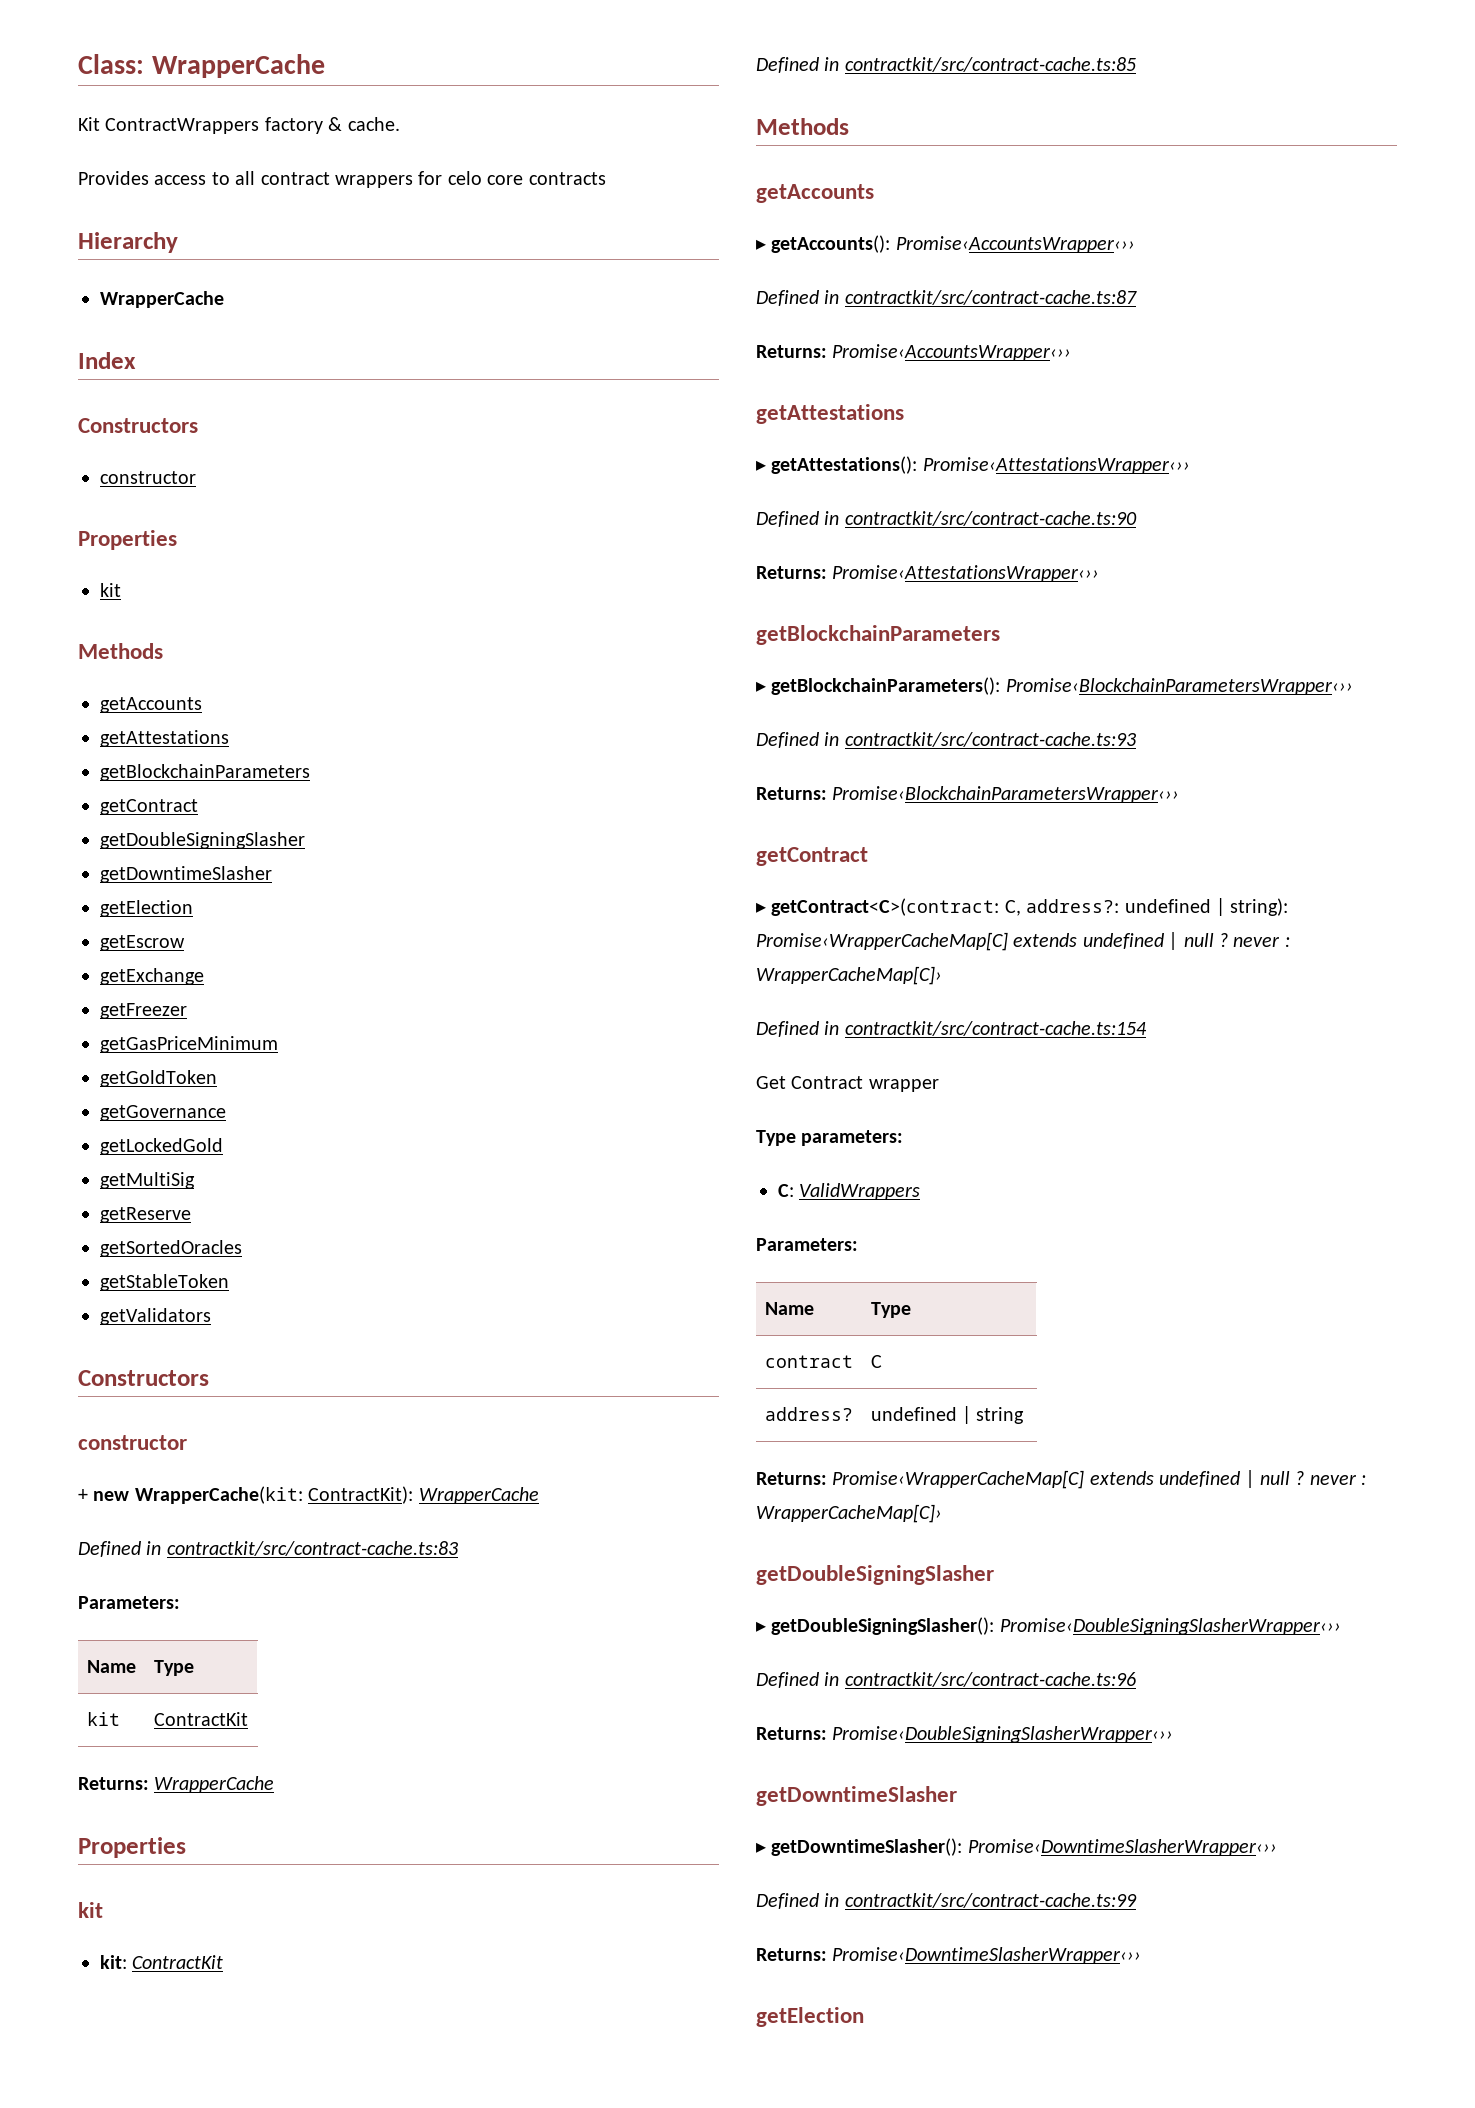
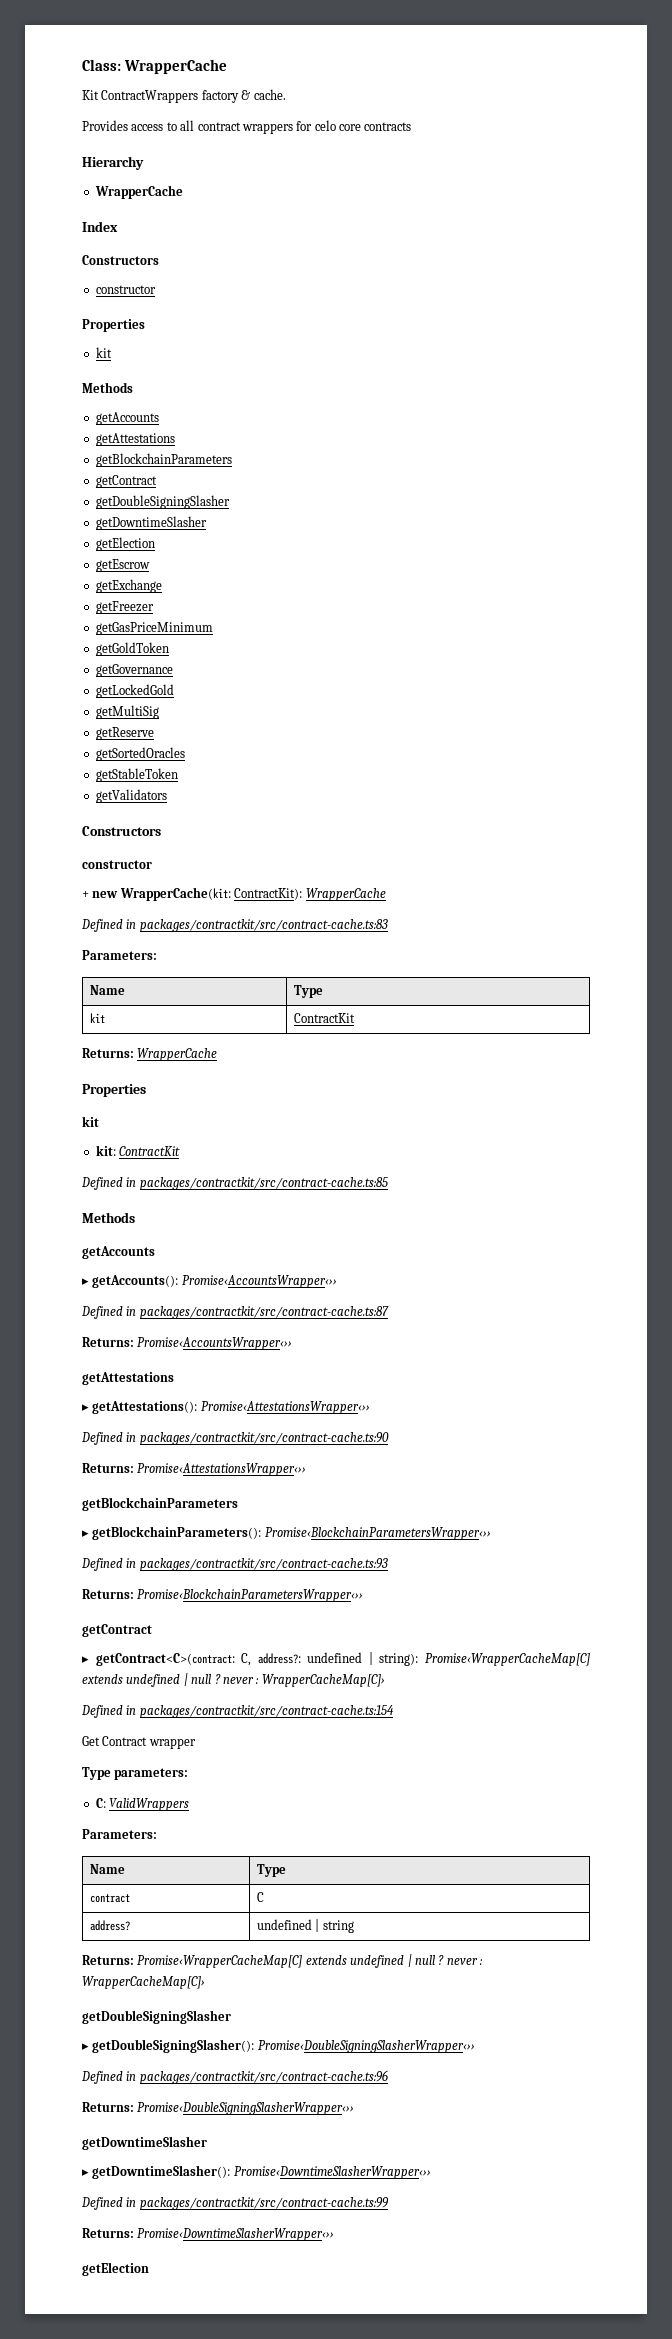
- Defined in contractkit/src/contract-cache.ts:83
+ Defined in packages/contractkit/src/contract-cache.ts:83
- Defined in contractkit/src/contract-cache.ts:85
+ Defined in packages/contractkit/src/contract-cache.ts:85
- Defined in contractkit/src/contract-cache.ts:87
+ Defined in packages/contractkit/src/contract-cache.ts:87
- Defined in contractkit/src/contract-cache.ts:90
+ Defined in packages/contractkit/src/contract-cache.ts:90
- Defined in contractkit/src/contract-cache.ts:93
+ Defined in packages/contractkit/src/contract-cache.ts:93
- Defined in contractkit/src/contract-cache.ts:154
+ Defined in packages/contractkit/src/contract-cache.ts:154
- Defined in contractkit/src/contract-cache.ts:96
+ Defined in packages/contractkit/src/contract-cache.ts:96
- Defined in contractkit/src/contract-cache.ts:99
+ Defined in packages/contractkit/src/contract-cache.ts:99

